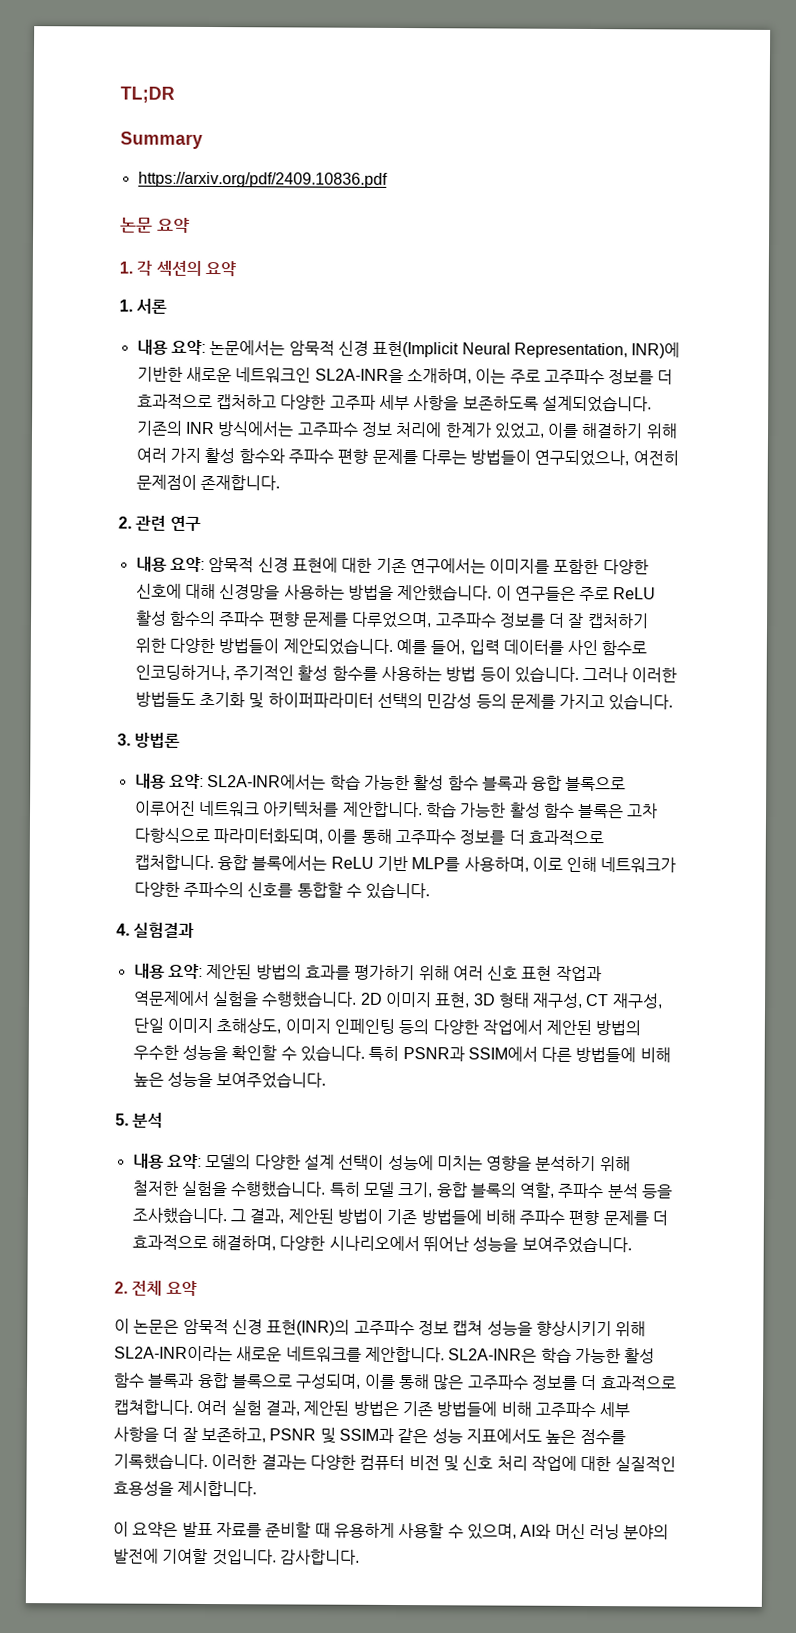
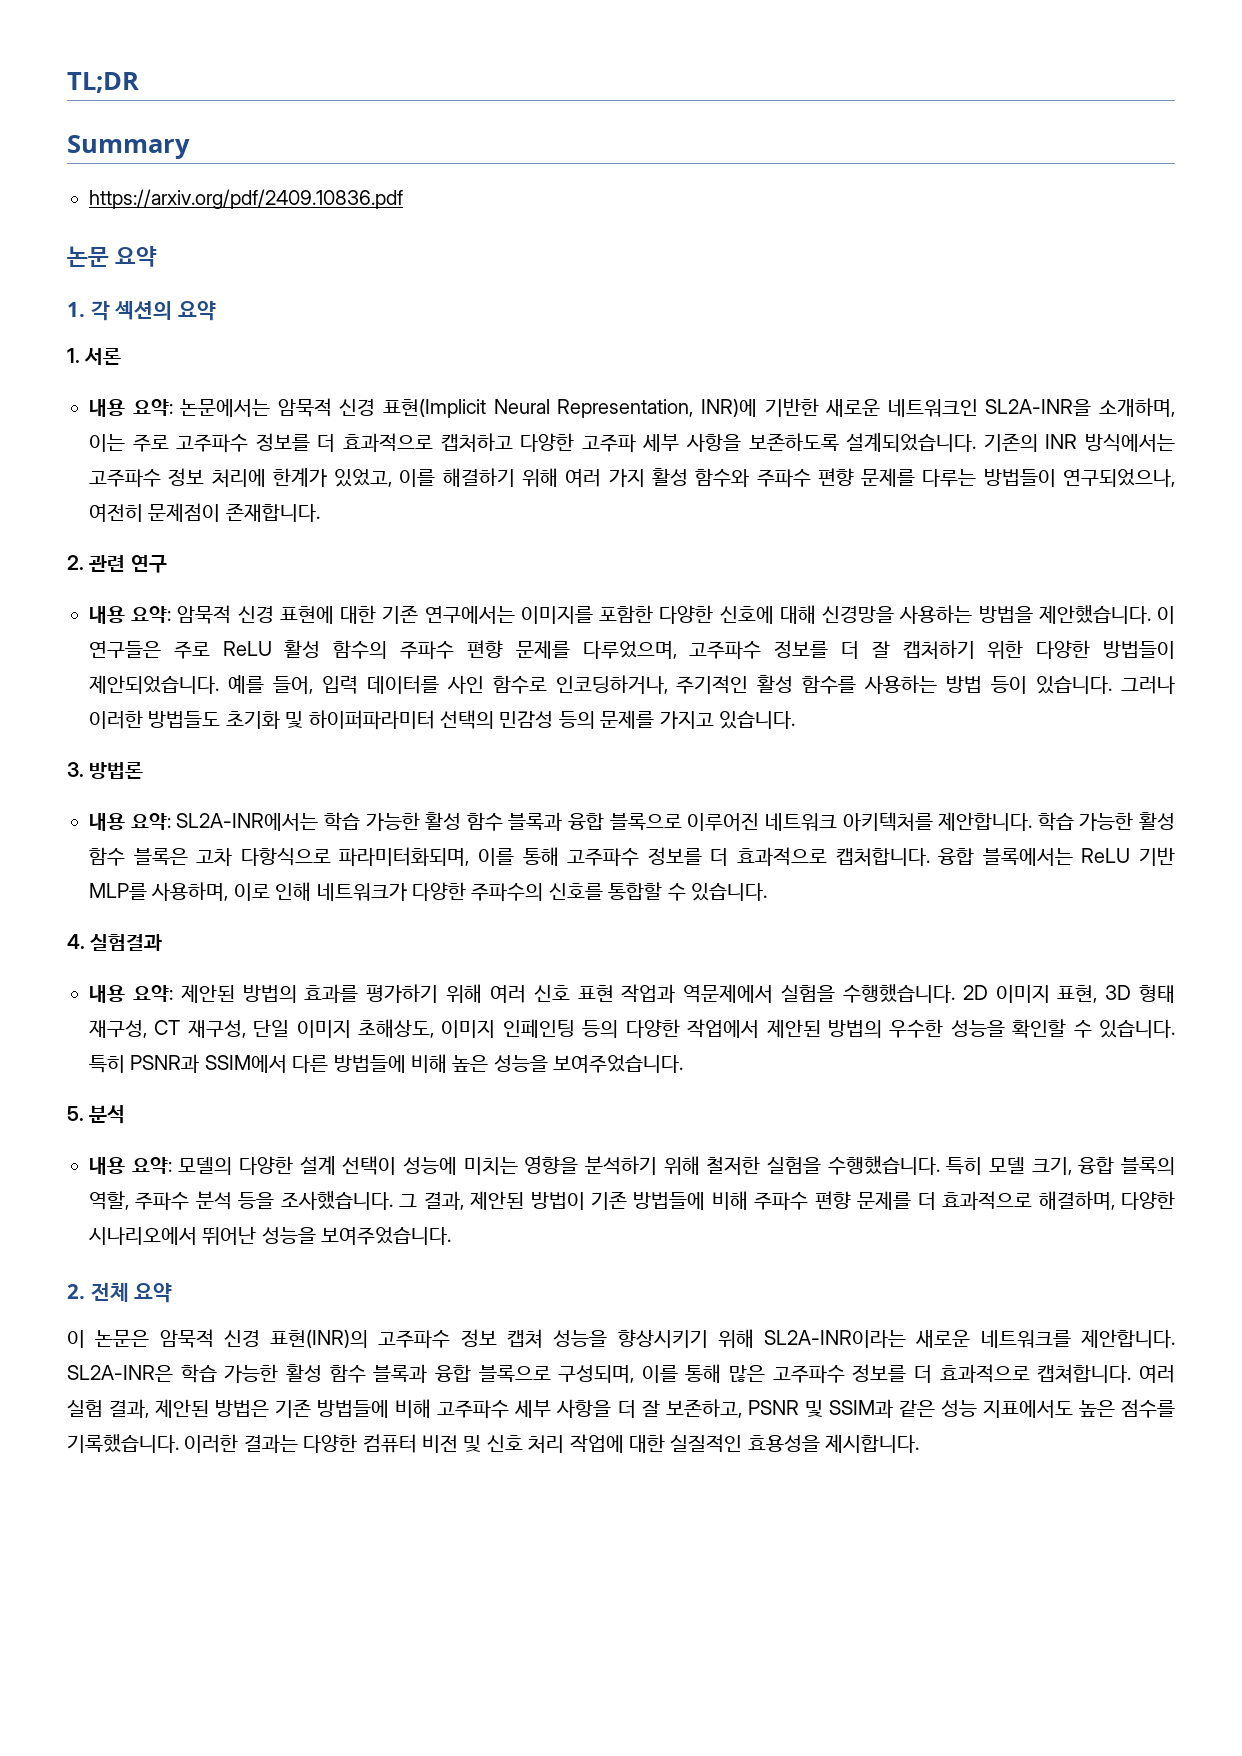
- 이 요약은 발표 자료를 준비할 때 유용하게 사용할 수 있으며, AI와 머신 러닝 분야의 발전에 기여할 것입니다. 감사합니다.

